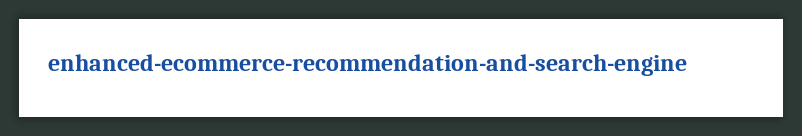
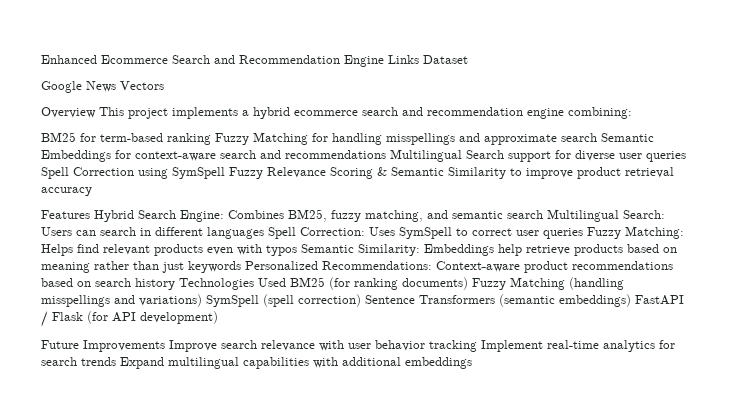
- enhanced-ecommerce-recommendation-and-search-engine
+ Enhanced Ecommerce Search and Recommendation Engine Links Dataset
+ Google News Vectors
+ Overview This project implements a hybrid ecommerce search and recommendation engine combining:
+ BM25 for term-based ranking Fuzzy Matching for handling misspellings and approximate search Semantic Embeddings for context-aware search and recommendations Multilingual Search support for diverse user queries Spell Correction using SymSpell Fuzzy Relevance Scoring & Semantic Similarity to improve product retrieval accuracy
+ Features Hybrid Search Engine: Combines BM25, fuzzy matching, and semantic search Multilingual Search: Users can search in different languages Spell Correction: Uses SymSpell to correct user queries Fuzzy Matching: Helps find relevant products even with typos Semantic Similarity: Embeddings help retrieve products based on meaning rather than just keywords Personalized Recommendations: Context-aware product recommendations based on search history Technologies Used BM25 (for ranking documents) Fuzzy Matching (handling misspellings and variations) SymSpell (spell correction) Sentence Transformers (semantic embeddings) FastAPI / Flask (for API development)
+ Future Improvements Improve search relevance with user behavior tracking Implement real-time analytics for search trends Expand multilingual capabilities with additional embeddings

